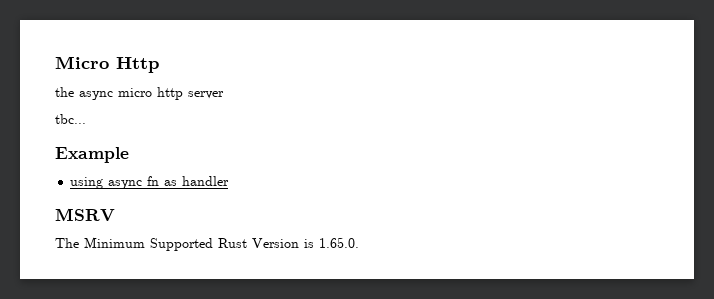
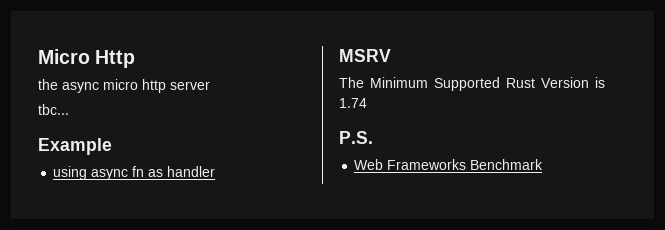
- The Minimum Supported Rust Version is 1.65.0.
+ The Minimum Supported Rust Version is 1.74
+ P.S.
+ Web Frameworks Benchmark

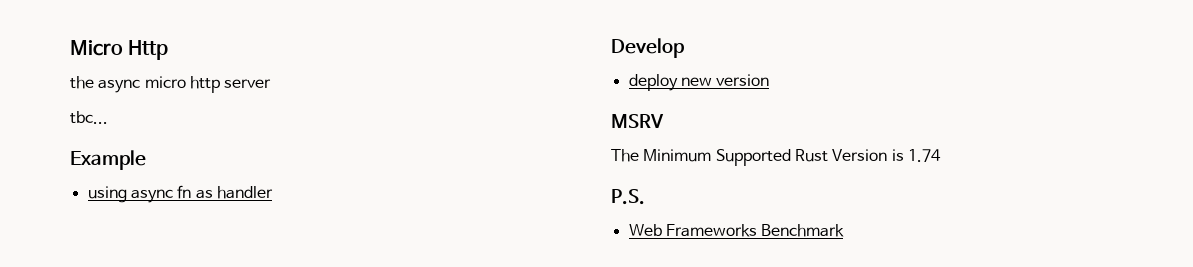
+ Develop
+ deploy new version

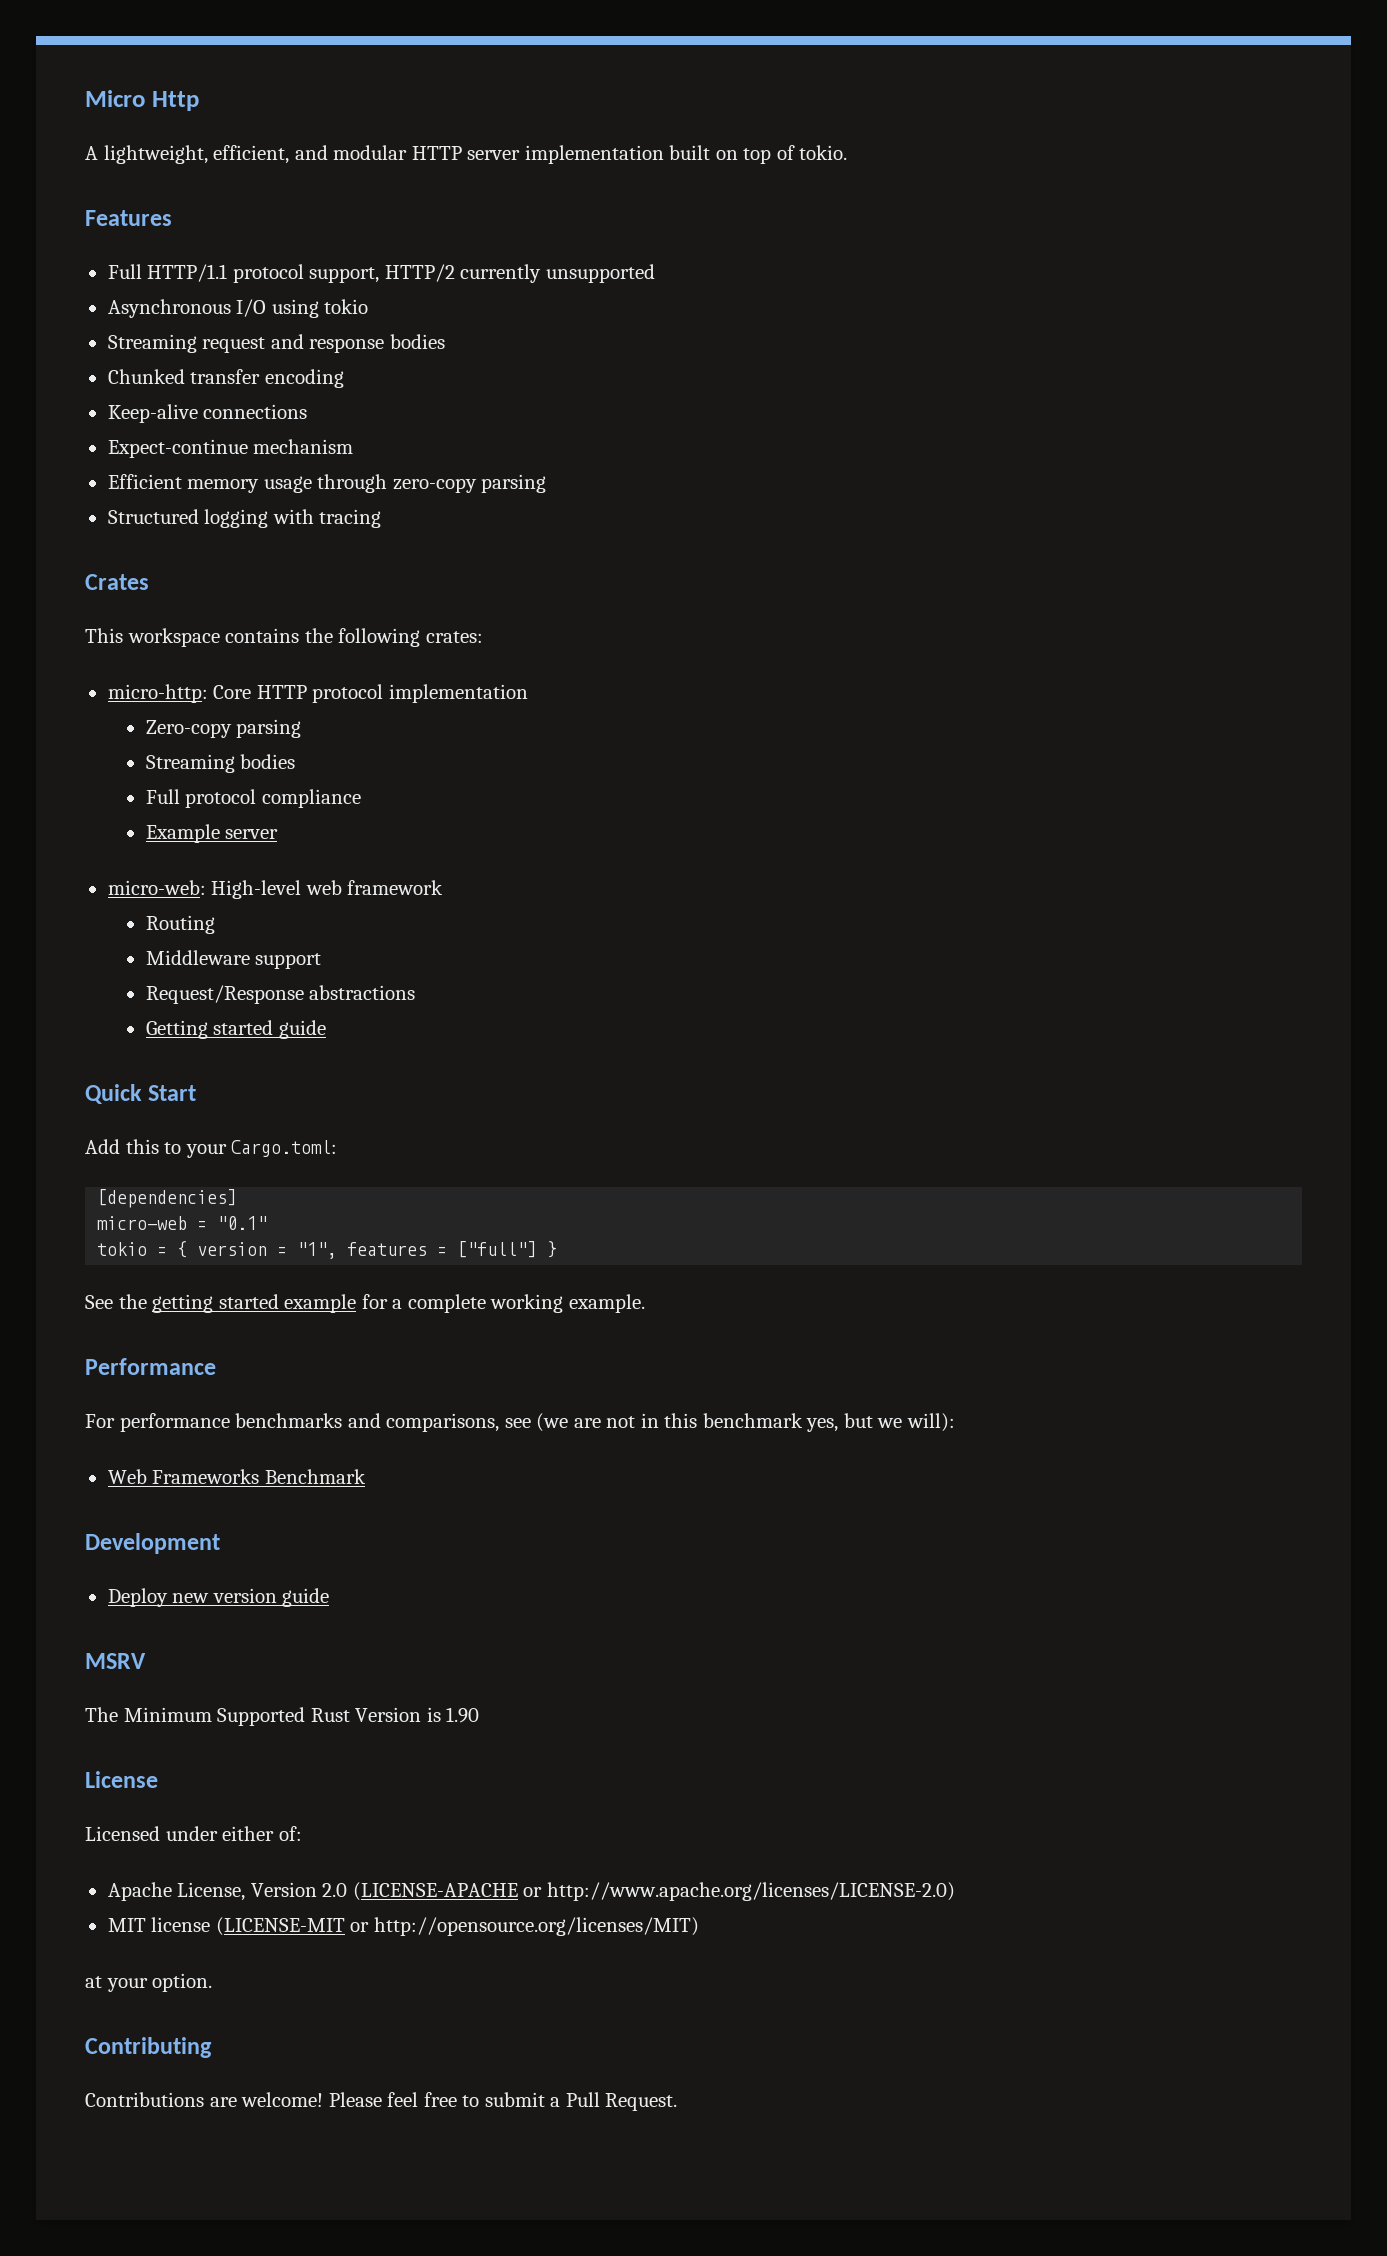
- the async micro http server
- tbc...
- Example
- using async fn as handler
- Develop
- deploy new version
+ A lightweight, efficient, and modular HTTP server implementation built on top of tokio.
+ Features
+ Full HTTP/1.1 protocol support, HTTP/2 currently unsupported
+ Asynchronous I/O using tokio
+ Streaming request and response bodies
+ Chunked transfer encoding
+ Keep-alive connections
+ Expect-continue mechanism
+ Efficient memory usage through zero-copy parsing
+ Structured logging with tracing
+ Crates
+ This workspace contains the following crates:
+ micro-http: Core HTTP protocol implementation
+ Zero-copy parsing
+ Streaming bodies
+ Full protocol compliance
+ Example server
+ micro-web: High-level web framework
+ Routing
+ Middleware support
+ Request/Response abstractions
+ Getting started guide
+ Quick Start
+ Add this to your Cargo.toml:
+ [dependencies]
+ micro-web = "0.1"
+ tokio = { version = "1", features = ["full"] }
+ See the getting started example for a complete working example.
+ Performance
+ For performance benchmarks and comparisons, see (we are not in this benchmark yes, but we will):
+ Web Frameworks Benchmark
+ Development
+ Deploy new version guide
- The Minimum Supported Rust Version is 1.74
- P.S.
- Web Frameworks Benchmark
+ The Minimum Supported Rust Version is 1.90
+ License
+ Licensed under either of:
+ Apache License, Version 2.0 (LICENSE-APACHE or http://www.apache.org/licenses/LICENSE-2.0)
+ MIT license (LICENSE-MIT or http://opensource.org/licenses/MIT)
+ at your option.
+ Contributing
+ Contributions are welcome! Please feel free to submit a Pull Request.

